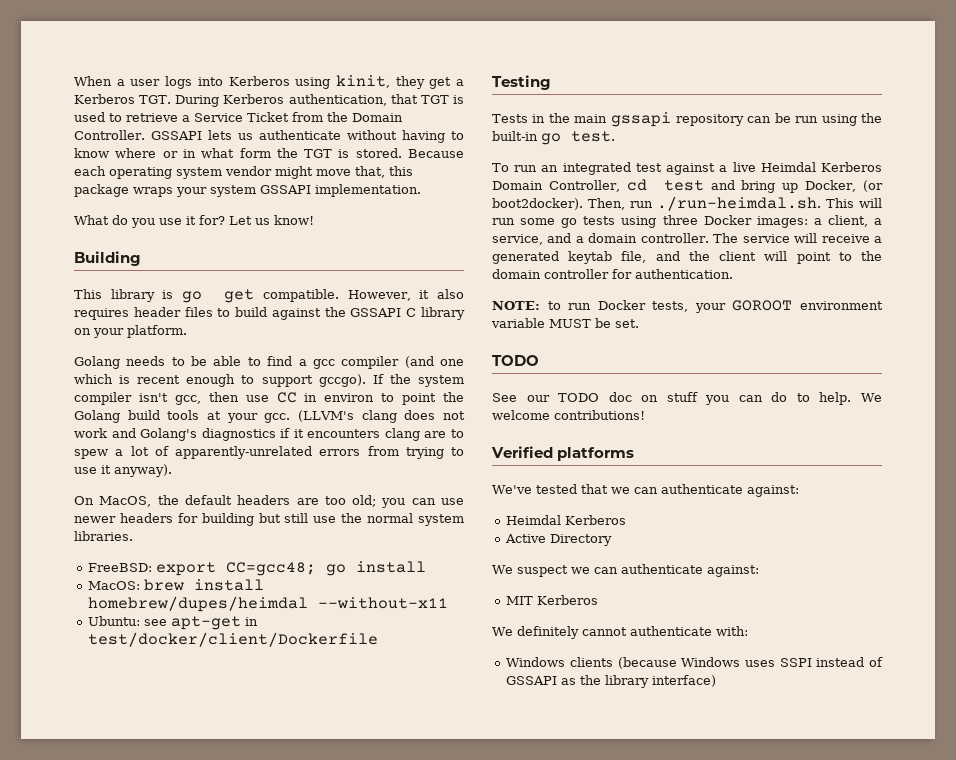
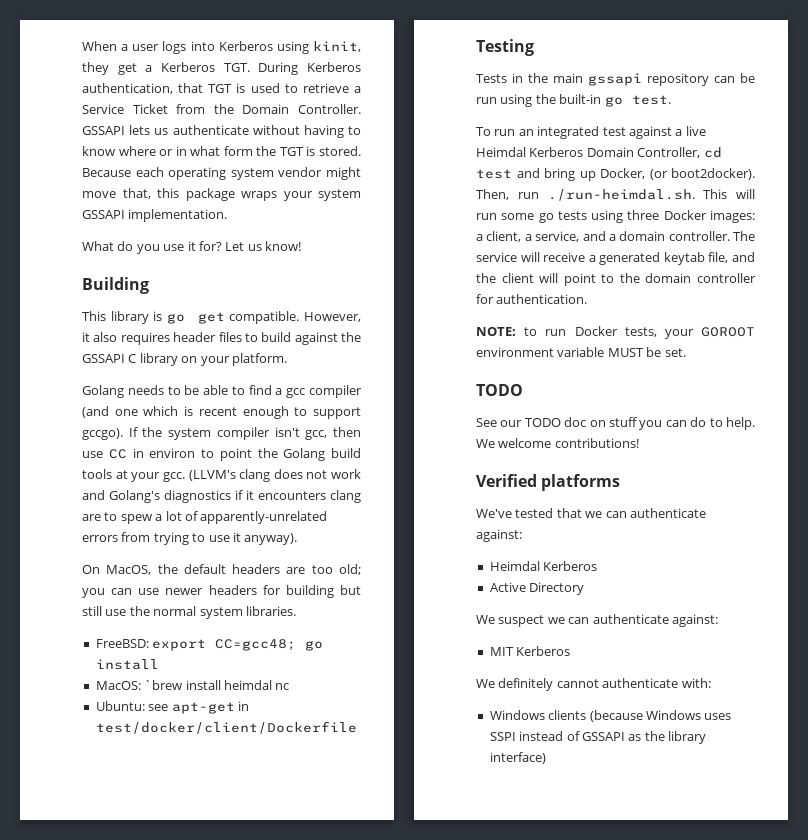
- MacOS: brew install homebrew/dupes/heimdal --without-x11
+ MacOS: `brew install heimdal nc

